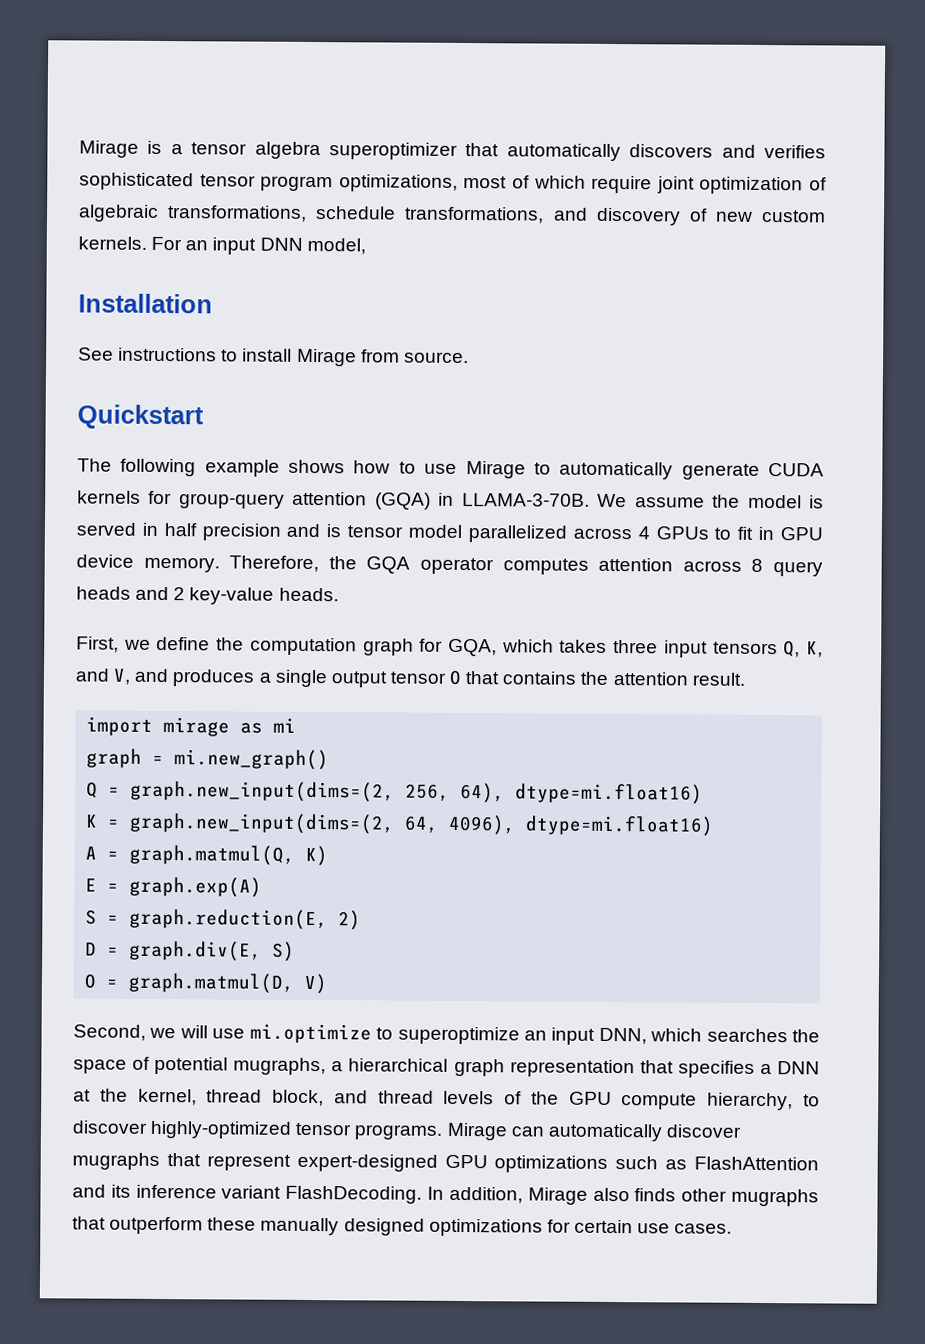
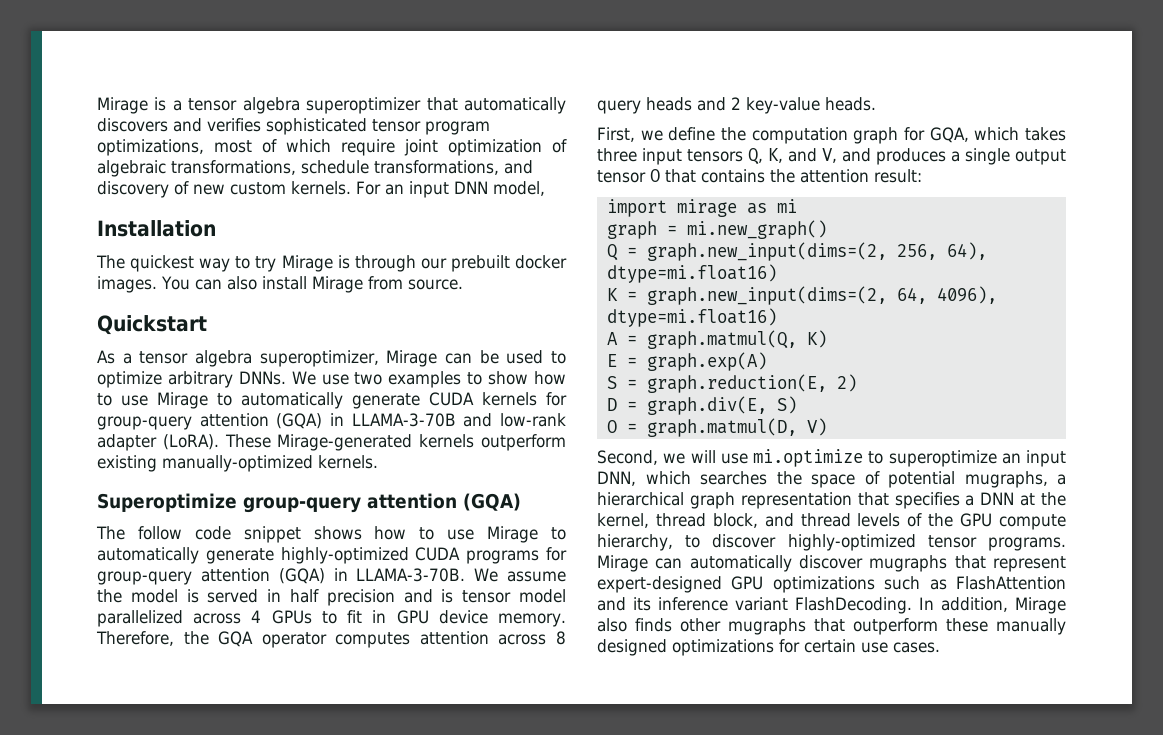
- See instructions to install Mirage from source.
+ The quickest way to try Mirage is through our prebuilt docker images. You can also install Mirage from source.
- The following example shows how to use Mirage to automatically generate CUDA kernels for group-query attention (GQA) in LLAMA-3-70B.
+ As a tensor algebra superoptimizer, Mirage can be used to optimize arbitrary DNNs. We use two examples to show how to use Mirage to automatically generate CUDA kernels for group-query attention (GQA) in LLAMA-3-70B and low-rank adapter (LoRA). These Mirage-generated kernels outperform existing manually-optimized kernels.
+ Superoptimize group-query attention (GQA)
+ The follow code snippet shows how to use Mirage to automatically generate highly-optimized CUDA programs for group-query attention (GQA) in LLAMA-3-70B.
- First, we define the computation graph for GQA, which takes three input tensors Q, K, and V, and produces a single output tensor O that contains the attention result.
+ First, we define the computation graph for GQA, which takes three input tensors Q, K, and V, and produces a single output tensor O that contains the attention result:

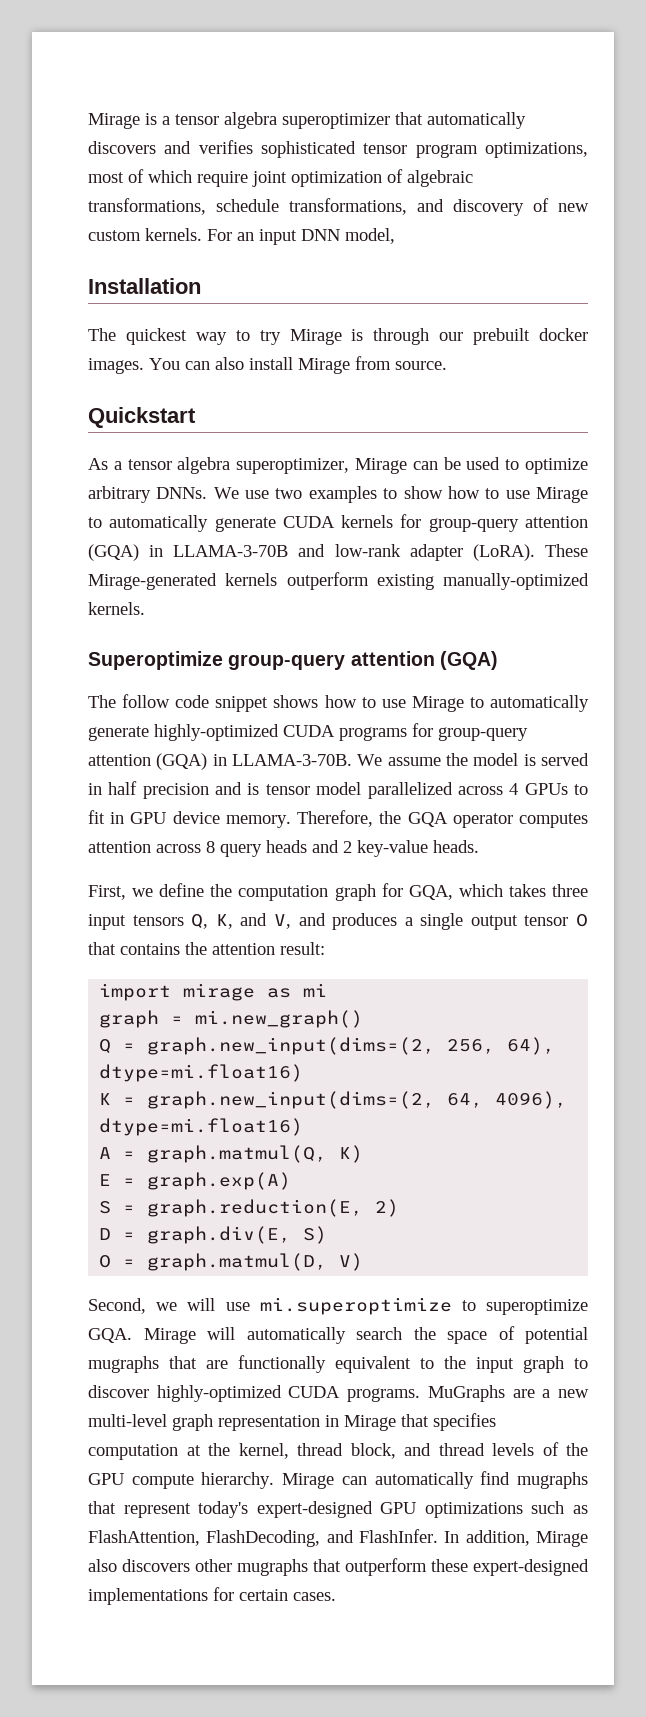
- Second, we will use mi.optimize to superoptimize an input DNN, which searches the space of potential mugraphs, a hierarchical graph representation that specifies a DNN at the kernel, thread block, and thread levels of the GPU compute hierarchy, to discover highly-optimized tensor programs.
+ Second, we will use mi.superoptimize to superoptimize GQA. Mirage will automatically search the space of potential mugraphs that are functionally equivalent to the input graph to discover highly-optimized CUDA programs. MuGraphs are a new multi-level graph representation in Mirage that specifies computation at the kernel, thread block, and thread levels of the GPU compute hierarchy.
- Mirage can automatically discover mugraphs that represent expert-designed GPU optimizations such as FlashAttention and its inference variant FlashDecoding.
+ Mirage can automatically find mugraphs that represent today's expert-designed GPU optimizations such as FlashAttention, FlashDecoding, and FlashInfer.
- In addition, Mirage also finds other mugraphs that outperform these manually designed optimizations for certain use cases.
+ In addition, Mirage also discovers other mugraphs that outperform these expert-designed implementations for certain cases.

